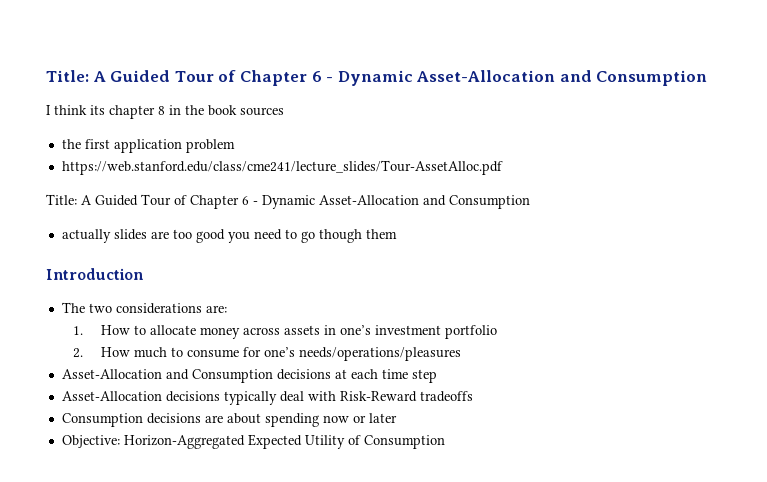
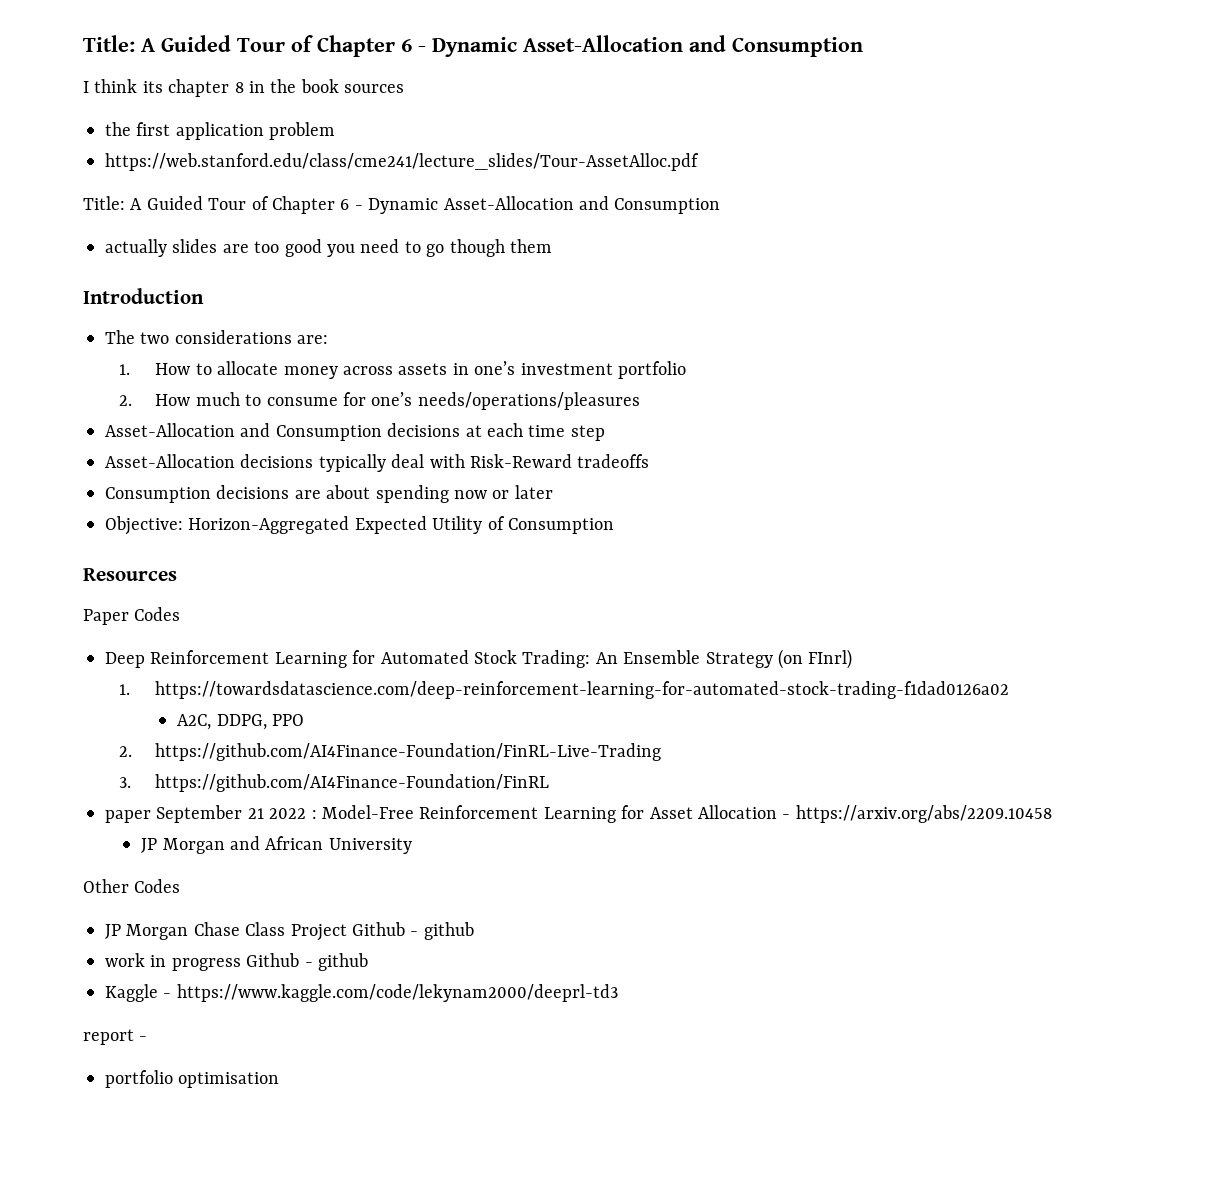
+ Resources
+ Paper Codes
+ Deep Reinforcement Learning for Automated Stock Trading: An Ensemble Strategy (on FInrl)
+ 1. https://towardsdatascience.com/deep-reinforcement-learning-for-automated-stock-trading-f1dad0126a02
+ A2C, DDPG, PPO
+ 2. https://github.com/AI4Finance-Foundation/FinRL-Live-Trading
+ 3. https://github.com/AI4Finance-Foundation/FinRL
+ paper September 21 2022 : Model-Free Reinforcement Learning for Asset Allocation - https://arxiv.org/abs/2209.10458
+ JP Morgan and African University
+ Other Codes
+ JP Morgan Chase Class Project Github - github
+ work in progress Github - github
+ Kaggle - https://www.kaggle.com/code/lekynam2000/deeprl-td3
+ report -
+ portfolio optimisation

